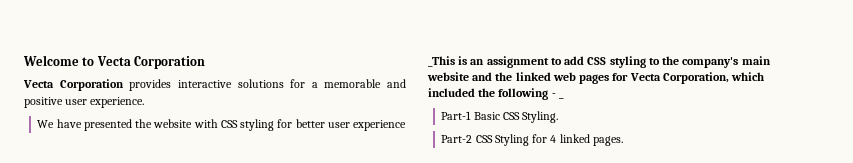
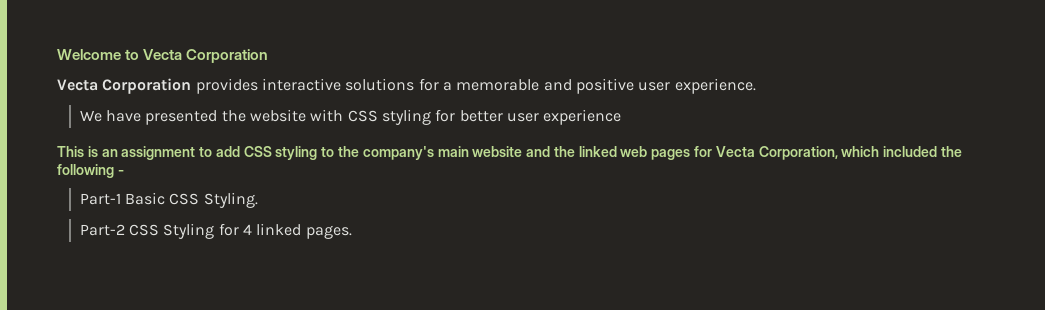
- _This is an assignment to add CSS styling to the company's main website and the linked web pages for Vecta Corporation, which included the following - _
+ This is an assignment to add CSS styling to the company's main website and the linked web pages for Vecta Corporation, which included the following -

